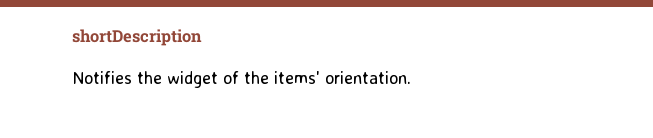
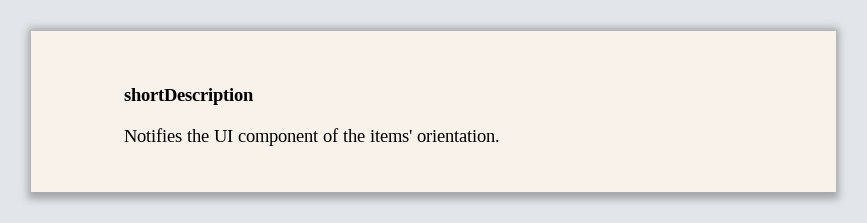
- Notifies the widget of the items' orientation.
+ Notifies the UI component of the items' orientation.

